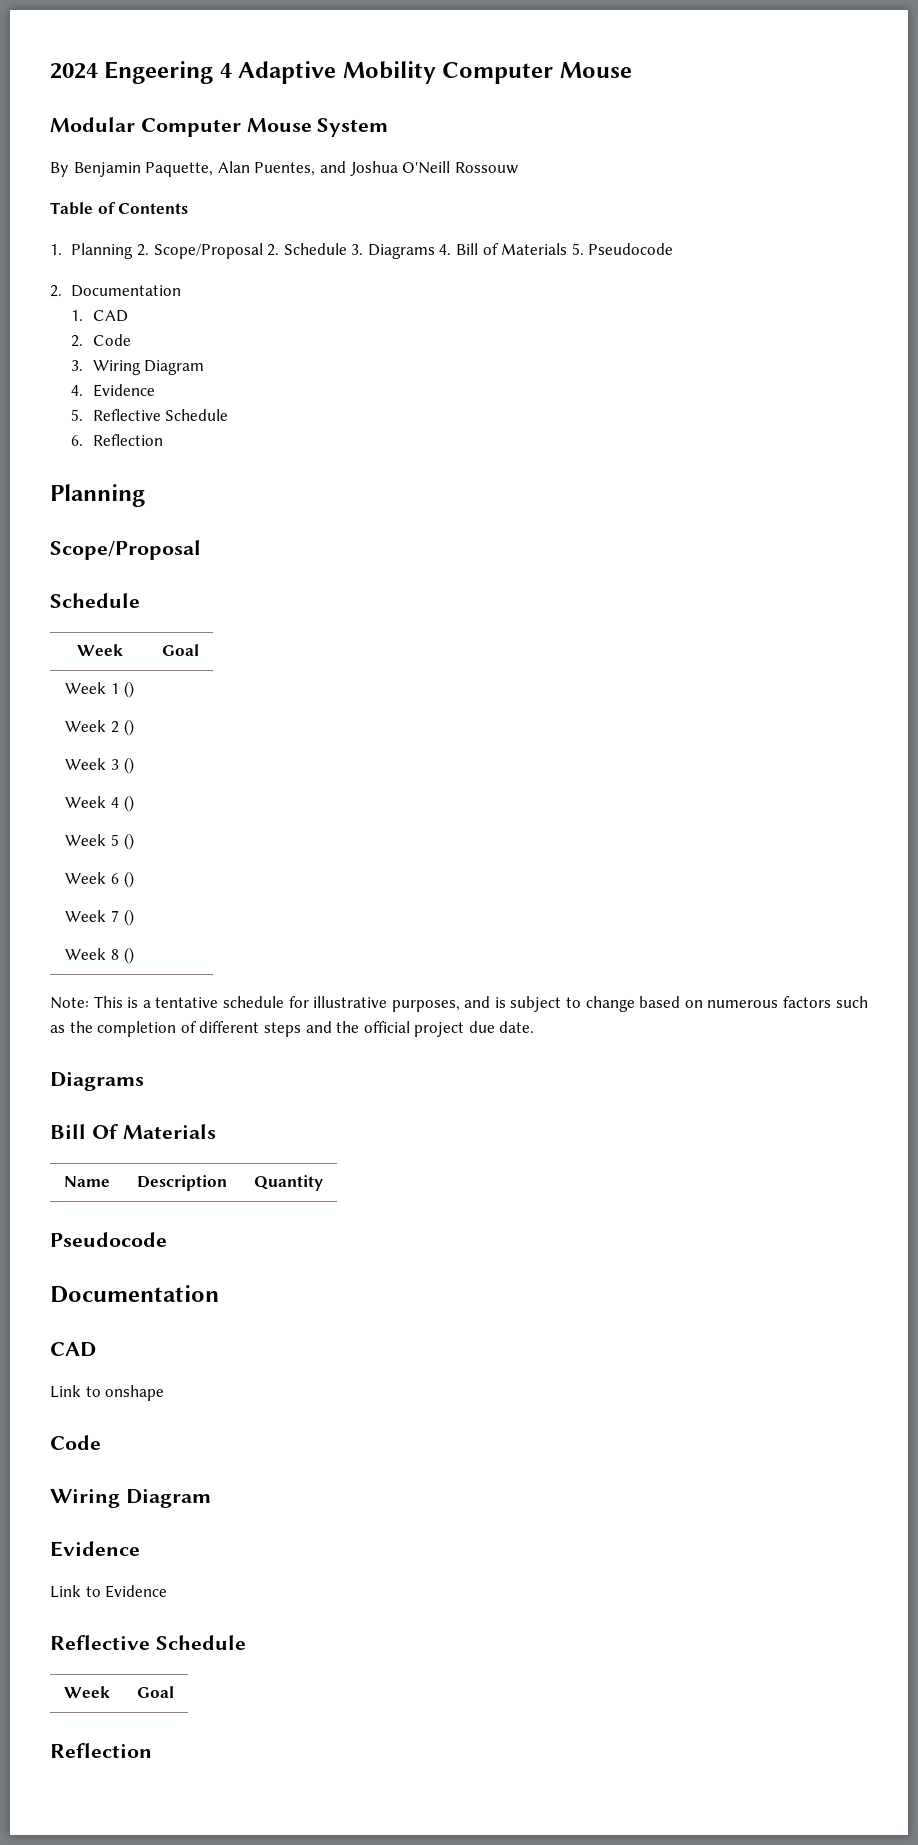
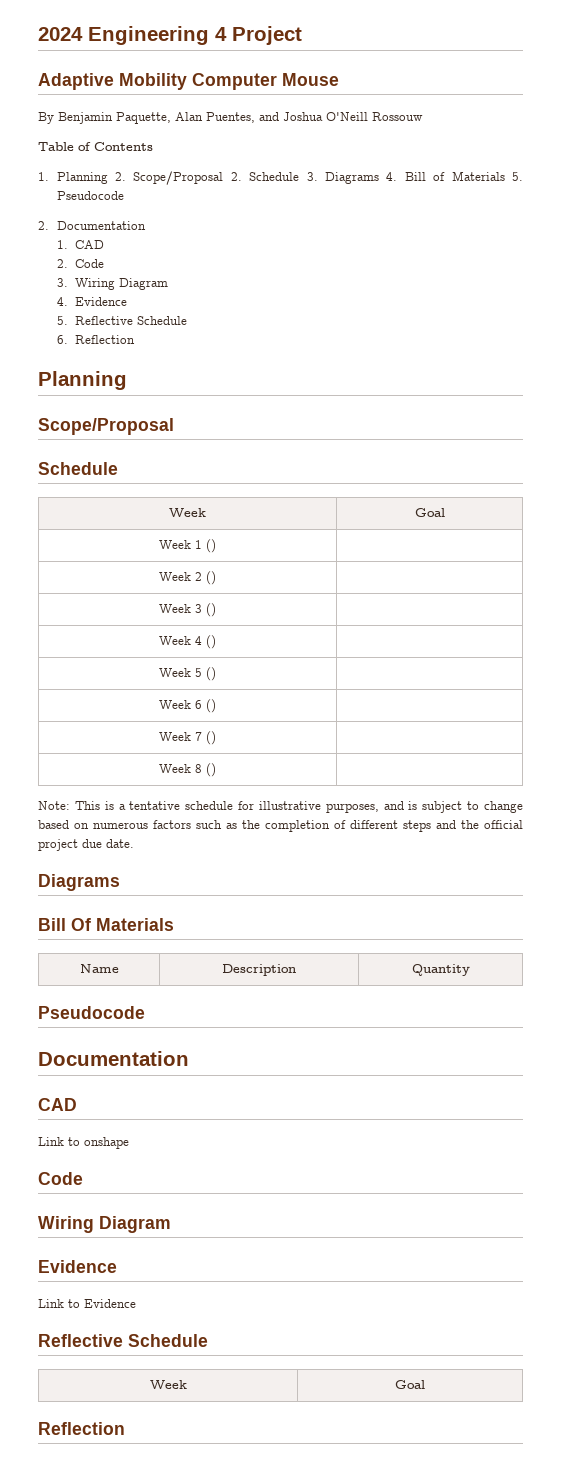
- 2024 Engeering 4 Adaptive Mobility Computer Mouse
+ 2024 Engineering 4 Project
+ Adaptive Mobility Computer Mouse
- Modular Computer Mouse System

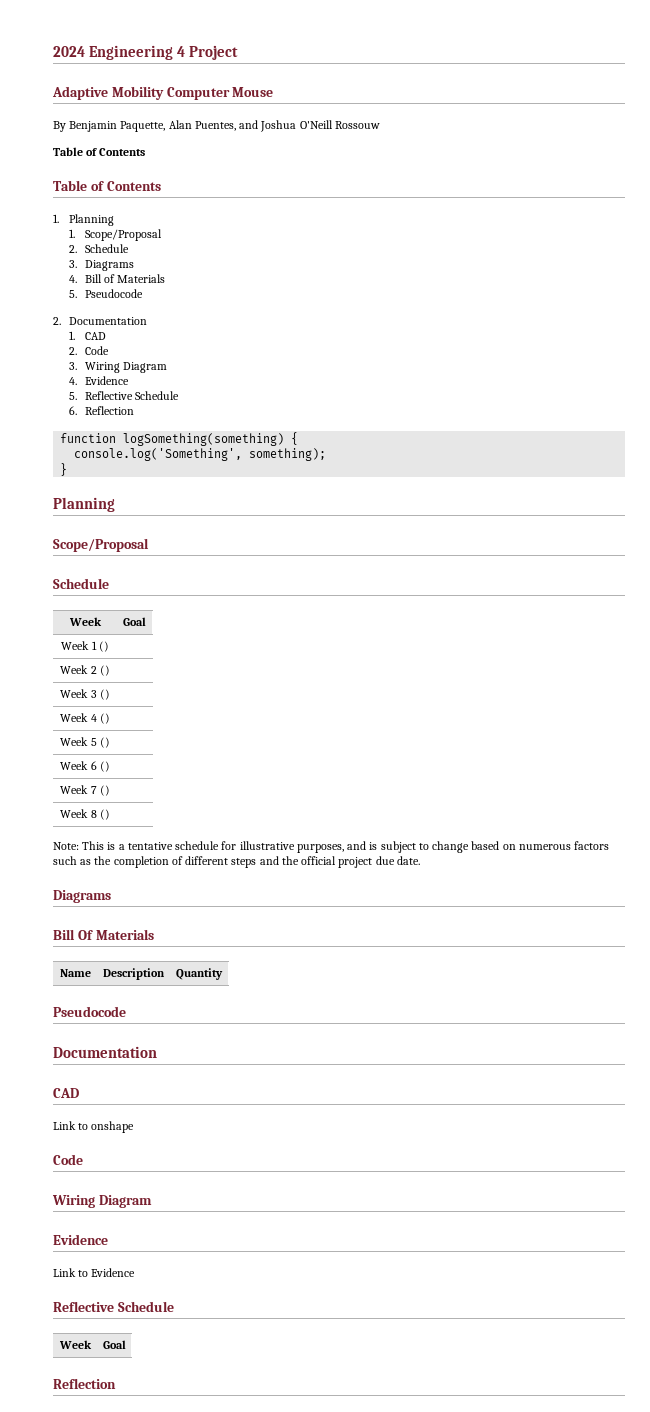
  By Benjamin Paquette, Alan Puentes, and Joshua O'Neill Rossouw
+ Table of Contents
- 1. Planning 2. Scope/Proposal 2. Schedule 3. Diagrams 4. Bill of Materials 5. Pseudocode
+ 1. Planning
+ 1. Scope/Proposal
+ 2. Schedule
+ 3. Diagrams
+ 4. Bill of Materials
+ 5. Pseudocode
+ function logSomething(something) {
+ console.log('Something', something);
+ }

